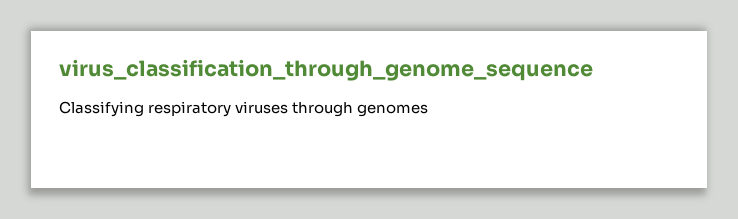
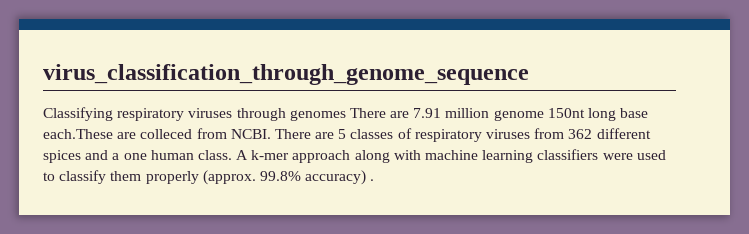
- Classifying respiratory viruses through genomes
+ Classifying respiratory viruses through genomes There are 7.91 million genome 150nt long base each.These are colleced from NCBI. There are 5 classes of respiratory viruses from 362 different spices and a one human class. A k-mer approach along with machine learning classifiers were used to classify them properly (approx. 99.8% accuracy) .

